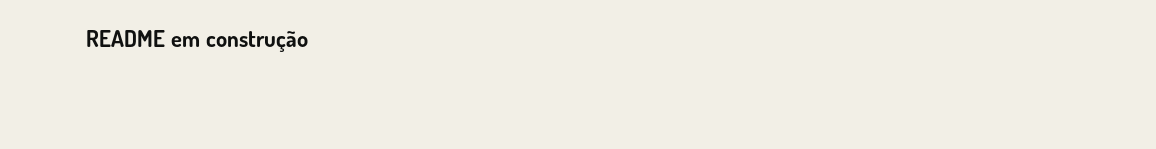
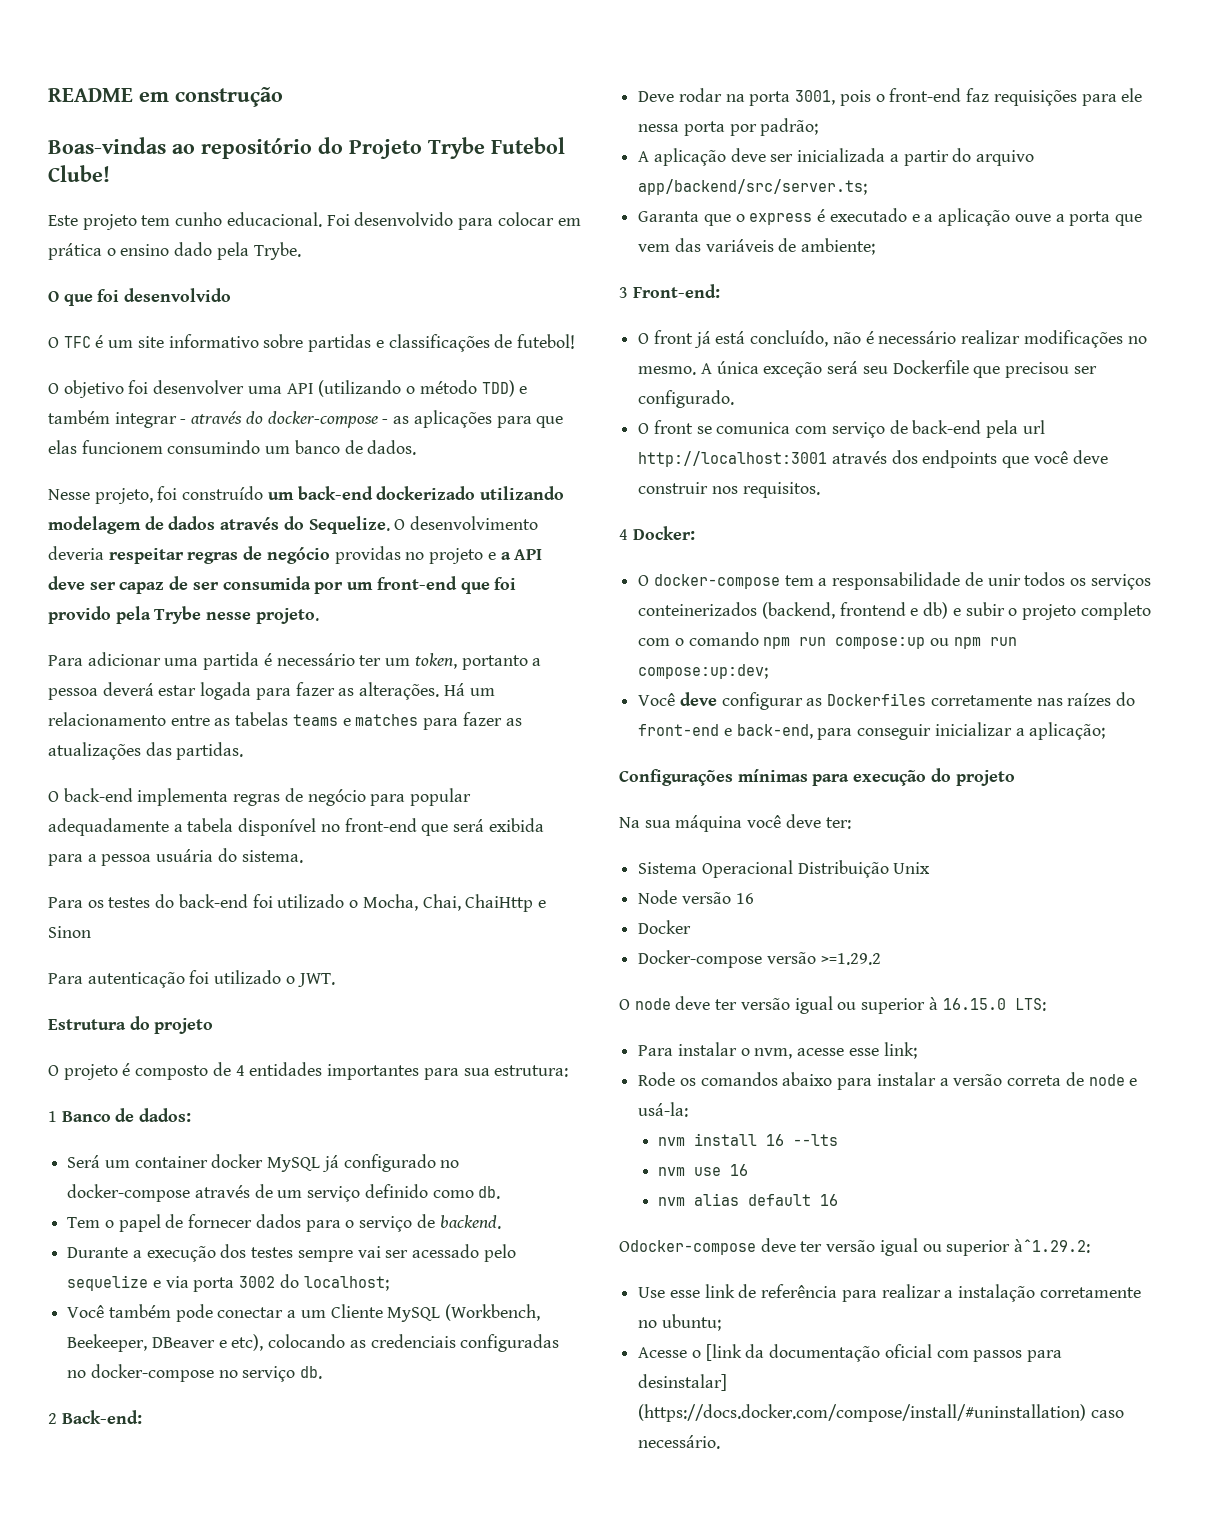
+ Boas-vindas ao repositório do Projeto Trybe Futebol Clube!
+ Este projeto tem cunho educacional. Foi desenvolvido para colocar em prática o ensino dado pela Trybe.
+ O que foi desenvolvido
+ O TFC é um site informativo sobre partidas e classificações de futebol!
+ O objetivo foi desenvolver uma API (utilizando o método TDD) e também integrar - através do docker-compose - as aplicações para que elas funcionem consumindo um banco de dados.
+ Nesse projeto, foi construído um back-end dockerizado utilizando modelagem de dados através do Sequelize. O desenvolvimento deveria respeitar regras de negócio providas no projeto e a API deve ser capaz de ser consumida por um front-end que foi provido pela Trybe nesse projeto.
+ Para adicionar uma partida é necessário ter um token, portanto a pessoa deverá estar logada para fazer as alterações. Há um relacionamento entre as tabelas teams e matches para fazer as atualizações das partidas.
+ O back-end implementa regras de negócio para popular adequadamente a tabela disponível no front-end que será exibida para a pessoa usuária do sistema.
+ Para os testes do back-end foi utilizado o Mocha, Chai, ChaiHttp e Sinon
+ Para autenticação foi utilizado o JWT.
+ Estrutura do projeto
+ O projeto é composto de 4 entidades importantes para sua estrutura:
+ 1 Banco de dados:
+ Será um container docker MySQL já configurado no docker-compose através de um serviço definido como db.
+ Tem o papel de fornecer dados para o serviço de backend.
+ Durante a execução dos testes sempre vai ser acessado pelo sequelize e via porta 3002 do localhost;
+ Você também pode conectar a um Cliente MySQL (Workbench, Beekeeper, DBeaver e etc), colocando as credenciais configuradas no docker-compose no serviço db.
+ 2 Back-end:
+ Deve rodar na porta 3001, pois o front-end faz requisições para ele nessa porta por padrão;
+ A aplicação deve ser inicializada a partir do arquivo app/backend/src/server.ts;
+ Garanta que o express é executado e a aplicação ouve a porta que vem das variáveis de ambiente;
+ 3 Front-end:
+ O front já está concluído, não é necessário realizar modificações no mesmo. A única exceção será seu Dockerfile que precisou ser configurado.
+ O front se comunica com serviço de back-end pela url http://localhost:3001 através dos endpoints que você deve construir nos requisitos.
+ 4 Docker:
+ O docker-compose tem a responsabilidade de unir todos os serviços conteinerizados (backend, frontend e db) e subir o projeto completo com o comando npm run compose:up ou npm run compose:up:dev;
+ Você deve configurar as Dockerfiles corretamente nas raízes do front-end e back-end, para conseguir inicializar a aplicação;
+ Configurações mínimas para execução do projeto
+ Na sua máquina você deve ter:
+ Sistema Operacional Distribuição Unix
+ Node versão 16
+ Docker
+ Docker-compose versão >=1.29.2
+ O node deve ter versão igual ou superior à 16.15.0 LTS:
+ Para instalar o nvm, acesse esse link;
+ Rode os comandos abaixo para instalar a versão correta de node e usá-la:
+ nvm install 16 --lts
+ nvm use 16
+ nvm alias default 16
+ Odocker-compose deve ter versão igual ou superior àˆ1.29.2:
+ Use esse link de referência para realizar a instalação corretamente no ubuntu;
+ Acesse o [link da documentação oficial com passos para desinstalar] (https://docs.docker.com/compose/install/#uninstallation) caso necessário.

